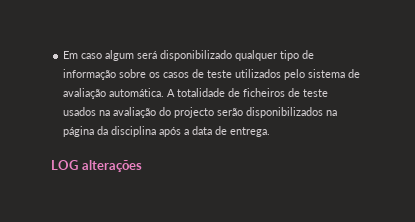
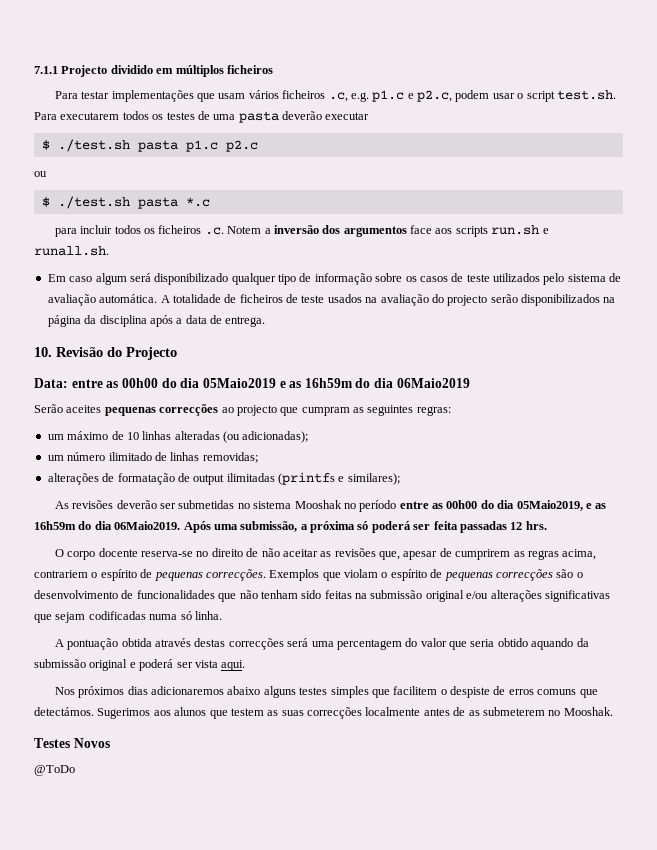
+ 7.1.1 Projecto dividido em múltiplos ficheiros
+ Para testar implementações que usam vários ficheiros .c, e.g. p1.c e p2.c, podem usar o script test.sh. Para executarem todos os testes de uma pasta deverão executar
+ $ ./test.sh pasta p1.c p2.c
+ ou
+ $ ./test.sh pasta *.c
+ para incluir todos os ficheiros .c. Notem a inversão dos argumentos face aos scripts run.sh e runall.sh.
- LOG alterações
+ 10. Revisão do Projecto
+ Data: entre as 00h00 do dia 05Maio2019 e as 16h59m do dia 06Maio2019
+ Serão aceites pequenas correcções ao projecto que cumpram as seguintes regras:
+ um máximo de 10 linhas alteradas (ou adicionadas);
+ um número ilimitado de linhas removidas;
+ alterações de formatação de output ilimitadas (printfs e similares);
+ As revisões deverão ser submetidas no sistema Mooshak no período entre as 00h00 do dia 05Maio2019, e as 16h59m do dia 06Maio2019. Após uma submissão, a próxima só poderá ser feita passadas 12 hrs.
+ O corpo docente reserva-se no direito de não aceitar as revisões que, apesar de cumprirem as regras acima, contrariem o espírito de pequenas correcções. Exemplos que violam o espírito de pequenas correcções são o desenvolvimento de funcionalidades que não tenham sido feitas na submissão original e/ou alterações significativas que sejam codificadas numa só linha.
+ A pontuação obtida através destas correcções será uma percentagem do valor que seria obtido aquando da submissão original e poderá ser vista aqui.
+ Nos próximos dias adicionaremos abaixo alguns testes simples que facilitem o despiste de erros comuns que detectámos. Sugerimos aos alunos que testem as suas correcções localmente antes de as submeterem no Mooshak.
+ Testes Novos
+ @ToDo

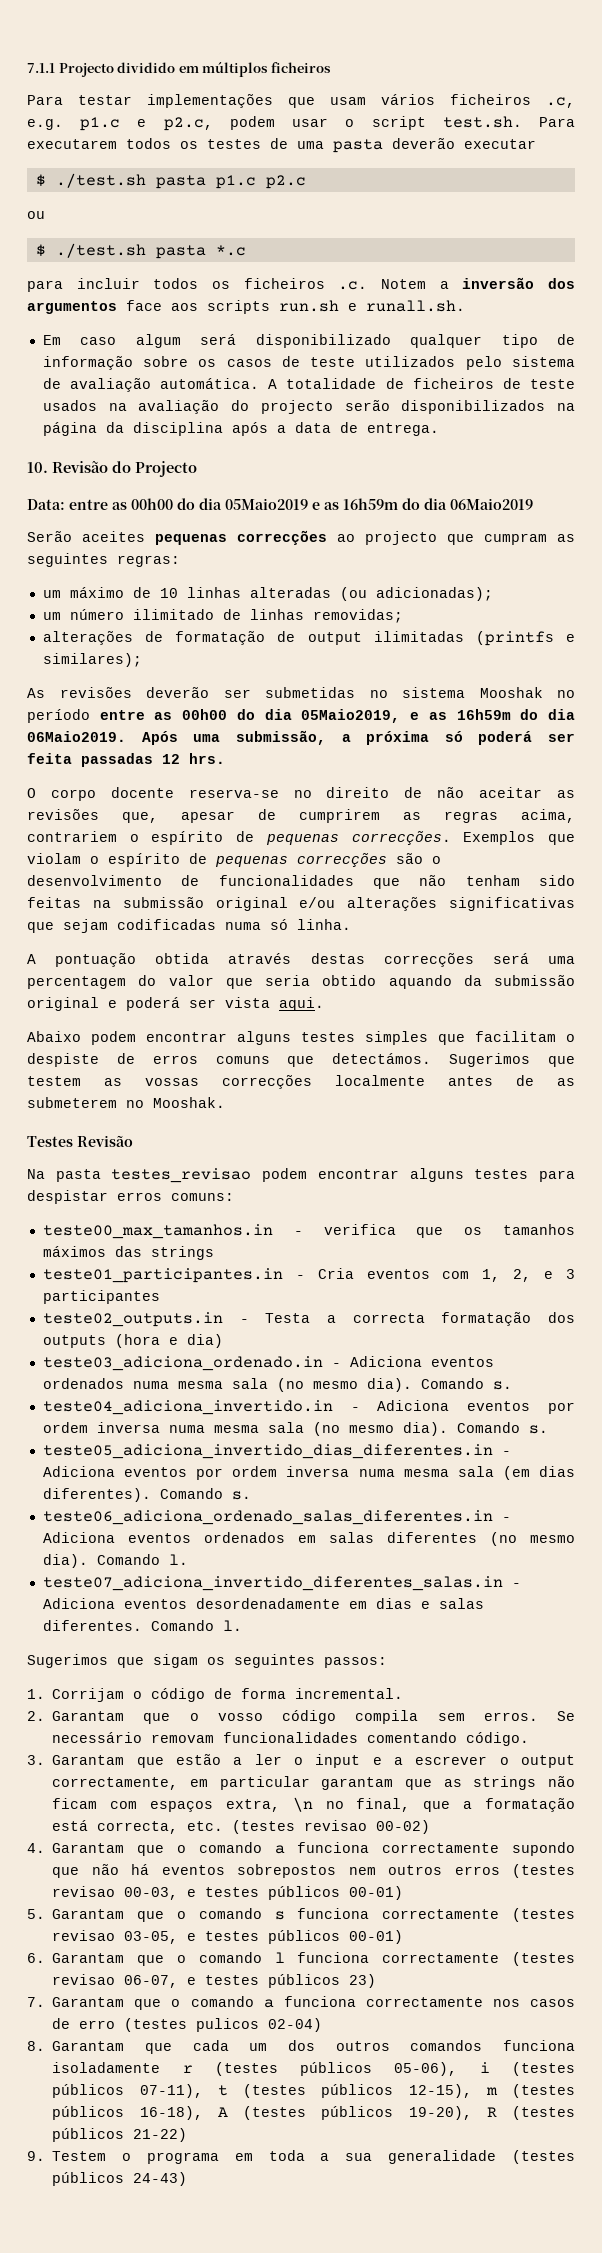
- Nos próximos dias adicionaremos abaixo alguns testes simples que facilitem o despiste de erros comuns que detectámos.
+ Abaixo podem encontrar alguns testes simples que facilitam o despiste de erros comuns que detectámos.
- Sugerimos aos alunos que testem as suas correcções localmente antes de as submeterem no Mooshak.
+ Sugerimos que testem as vossas correcções localmente antes de as submeterem no Mooshak.
- Testes Novos
- @ToDo
+ Testes Revisão
+ Na pasta testes_revisao podem encontrar alguns testes para despistar erros comuns:
+ teste00_max_tamanhos.in - verifica que os tamanhos máximos das strings
+ teste01_participantes.in - Cria eventos com 1, 2, e 3 participantes
+ teste02_outputs.in - Testa a correcta formatação dos outputs (hora e dia)
+ teste03_adiciona_ordenado.in - Adiciona eventos ordenados numa mesma sala (no mesmo dia). Comando s.
+ teste04_adiciona_invertido.in - Adiciona eventos por ordem inversa numa mesma sala (no mesmo dia). Comando s.
+ teste05_adiciona_invertido_dias_diferentes.in - Adiciona eventos por ordem inversa numa mesma sala (em dias diferentes). Comando s.
+ teste06_adiciona_ordenado_salas_diferentes.in - Adiciona eventos ordenados em salas diferentes (no mesmo dia). Comando l.
+ teste07_adiciona_invertido_diferentes_salas.in - Adiciona eventos desordenadamente em dias e salas diferentes. Comando l.
+ Sugerimos que sigam os seguintes passos:
+ 1. Corrijam o código de forma incremental.
+ 2. Garantam que o vosso código compila sem erros. Se necessário removam funcionalidades comentando código.
+ 3. Garantam que estão a ler o input e a escrever o output correctamente, em particular garantam que as strings não ficam com espaços extra, \n no final, que a formatação está correcta, etc. (testes revisao 00-02)
+ 4. Garantam que o comando a funciona correctamente supondo que não há eventos sobrepostos nem outros erros (testes revisao 00-03, e testes públicos 00-01)
+ 5. Garantam que o comando s funciona correctamente (testes revisao 03-05, e testes públicos 00-01)
+ 6. Garantam que o comando l funciona correctamente (testes revisao 06-07, e testes públicos 23)
+ 7. Garantam que o comando a funciona correctamente nos casos de erro (testes pulicos 02-04)
+ 8. Garantam que cada um dos outros comandos funciona isoladamente r (testes públicos 05-06), i (testes públicos 07-11), t (testes públicos 12-15), m (testes públicos 16-18), A (testes públicos 19-20), R (testes públicos 21-22)
+ 9. Testem o programa em toda a sua generalidade (testes públicos 24-43)

